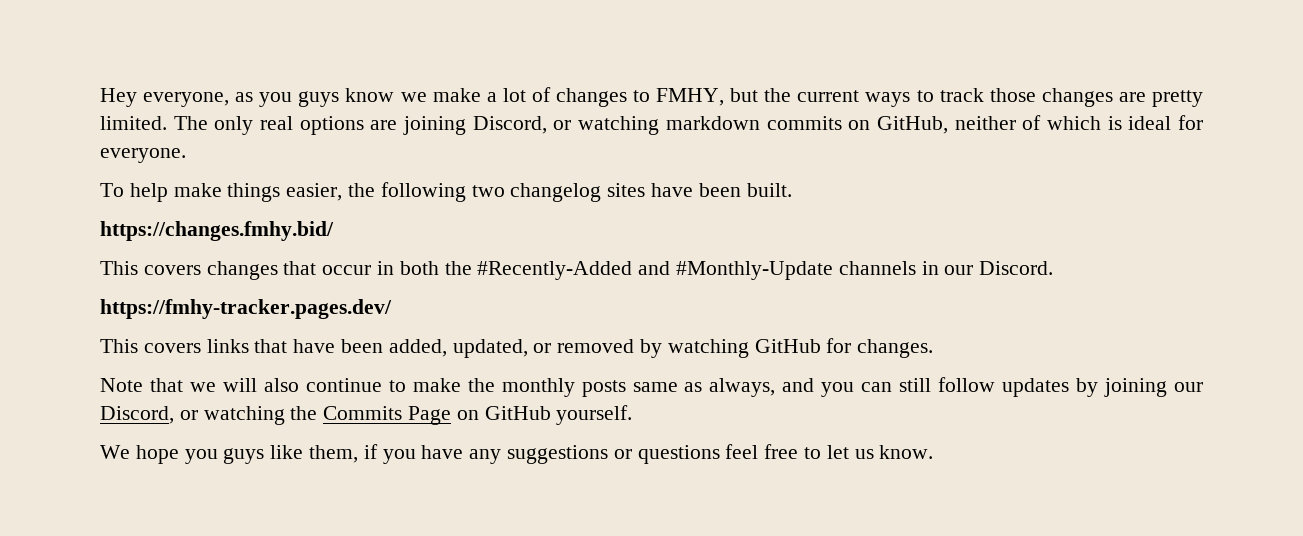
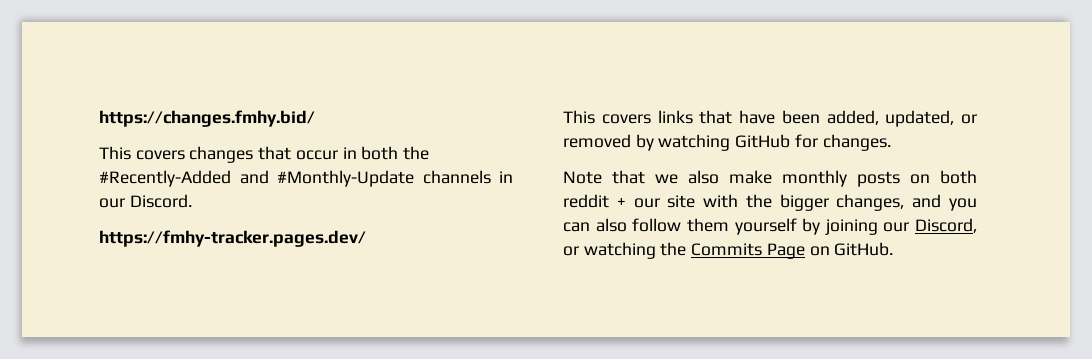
- Hey everyone, as you guys know we make a lot of changes to FMHY, but the current ways to track those changes are pretty limited. The only real options are joining Discord, or watching markdown commits on GitHub, neither of which is ideal for everyone.
- To help make things easier, the following two changelog sites have been built.
- Note that we will also continue to make the monthly posts same as always, and you can still follow updates by joining our Discord, or watching the Commits Page on GitHub yourself.
- We hope you guys like them, if you have any suggestions or questions feel free to let us know.
+ Note that we also make monthly posts on both reddit + our site with the bigger changes, and you can also follow them yourself by joining our Discord, or watching the Commits Page on GitHub.

